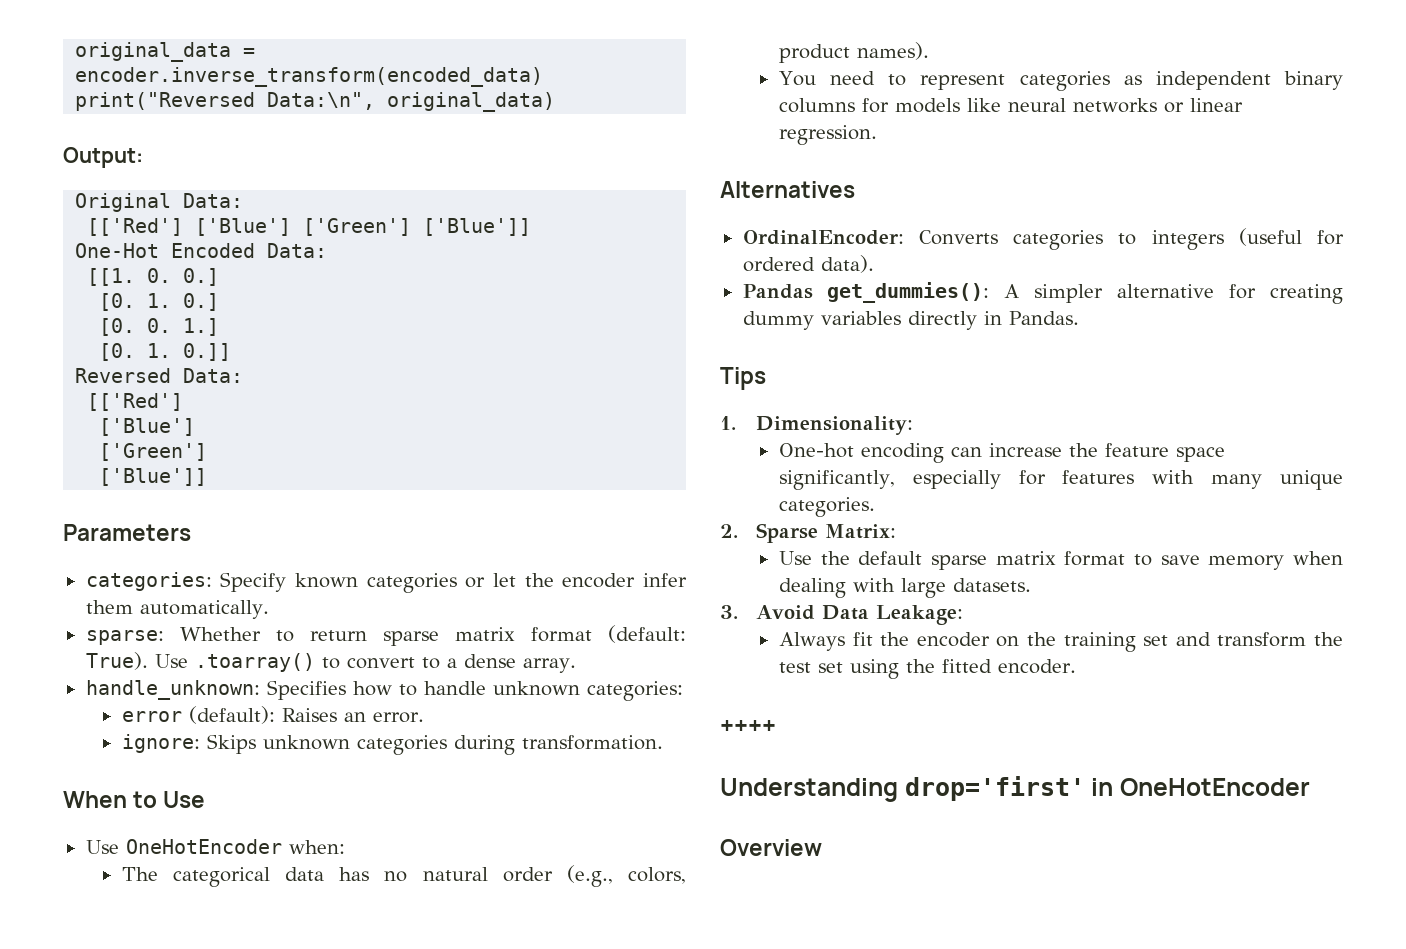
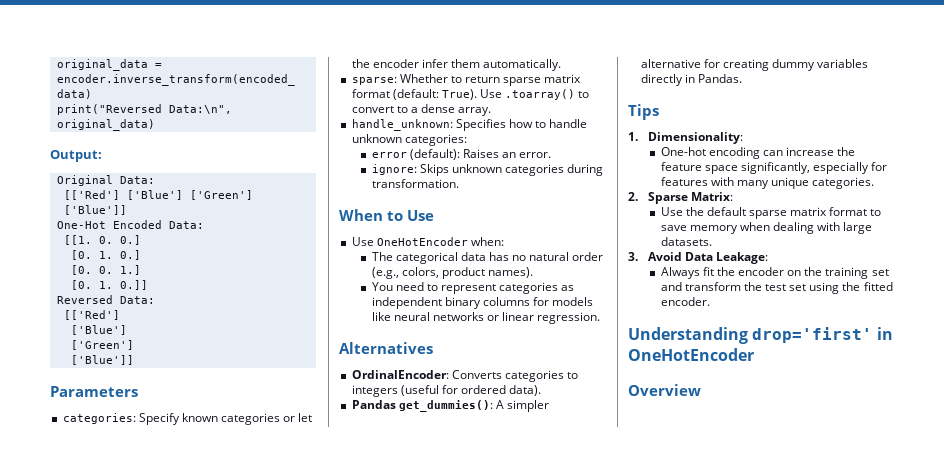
- ++++

